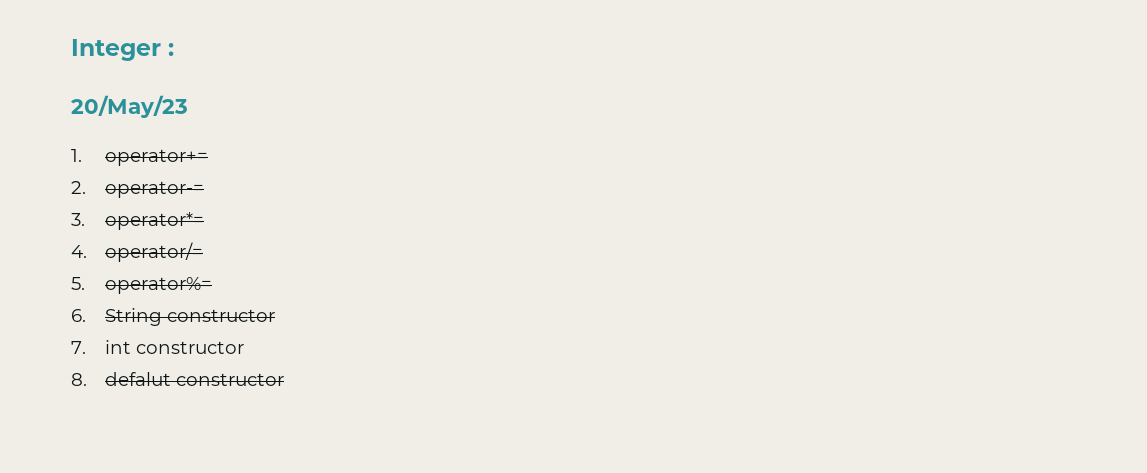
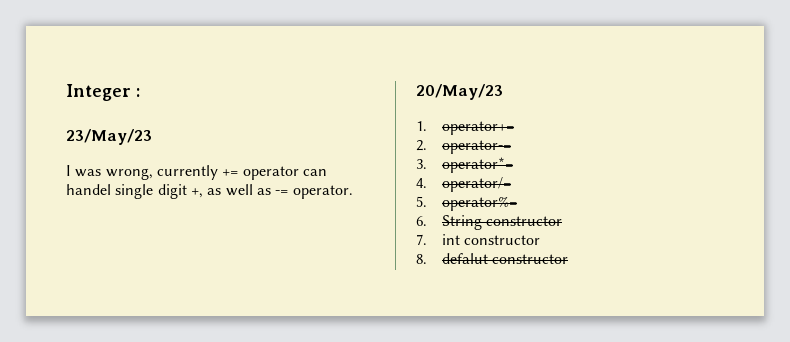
+ 23/May/23
+ I was wrong, currently += operator can handel single digit +, as well as -= operator.

